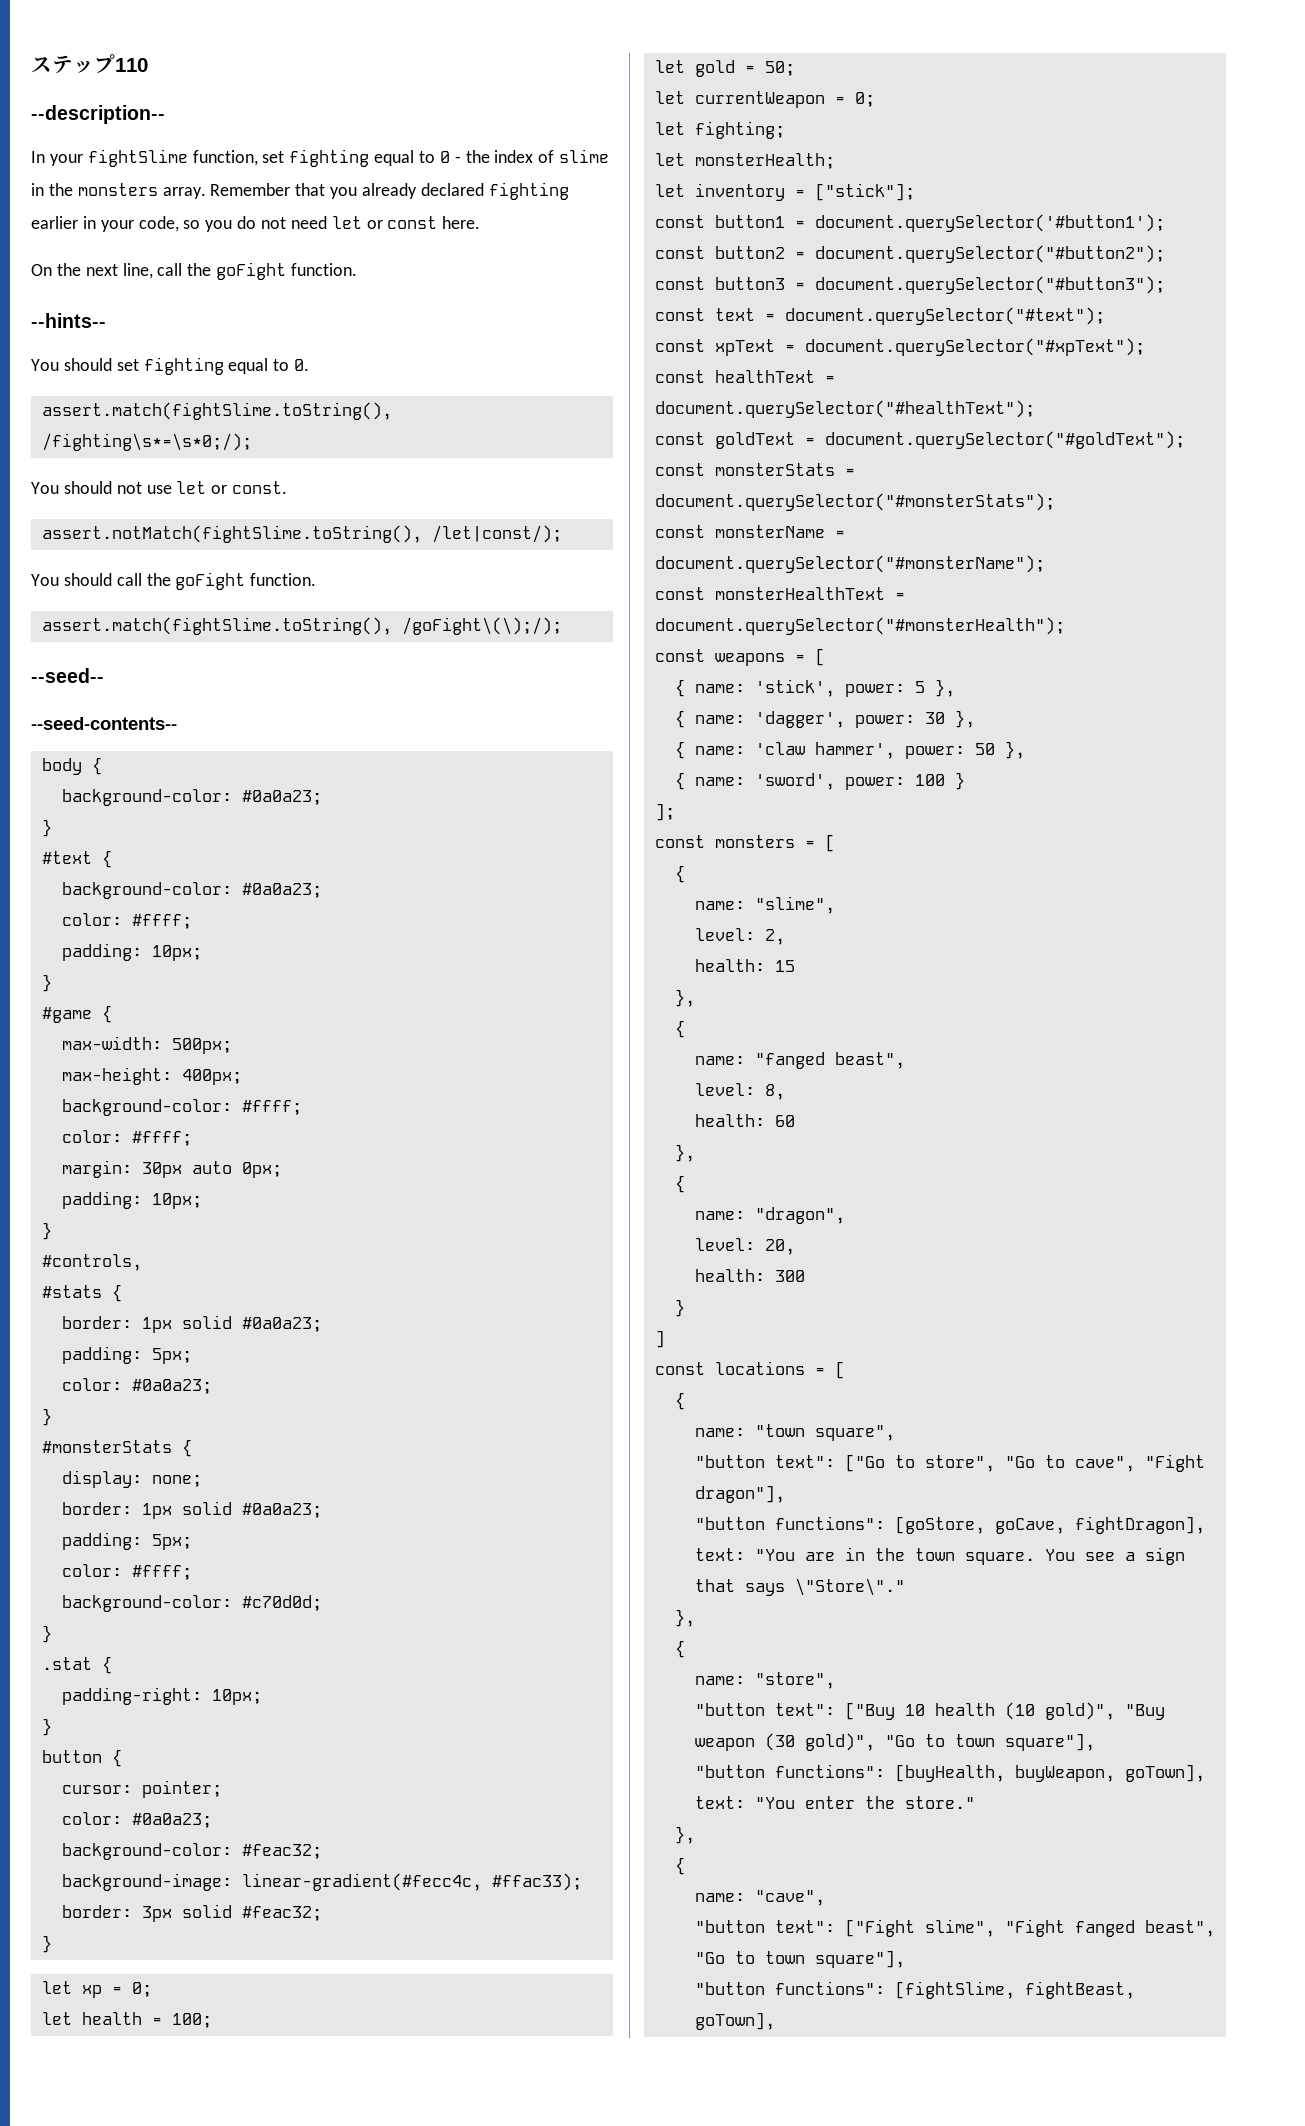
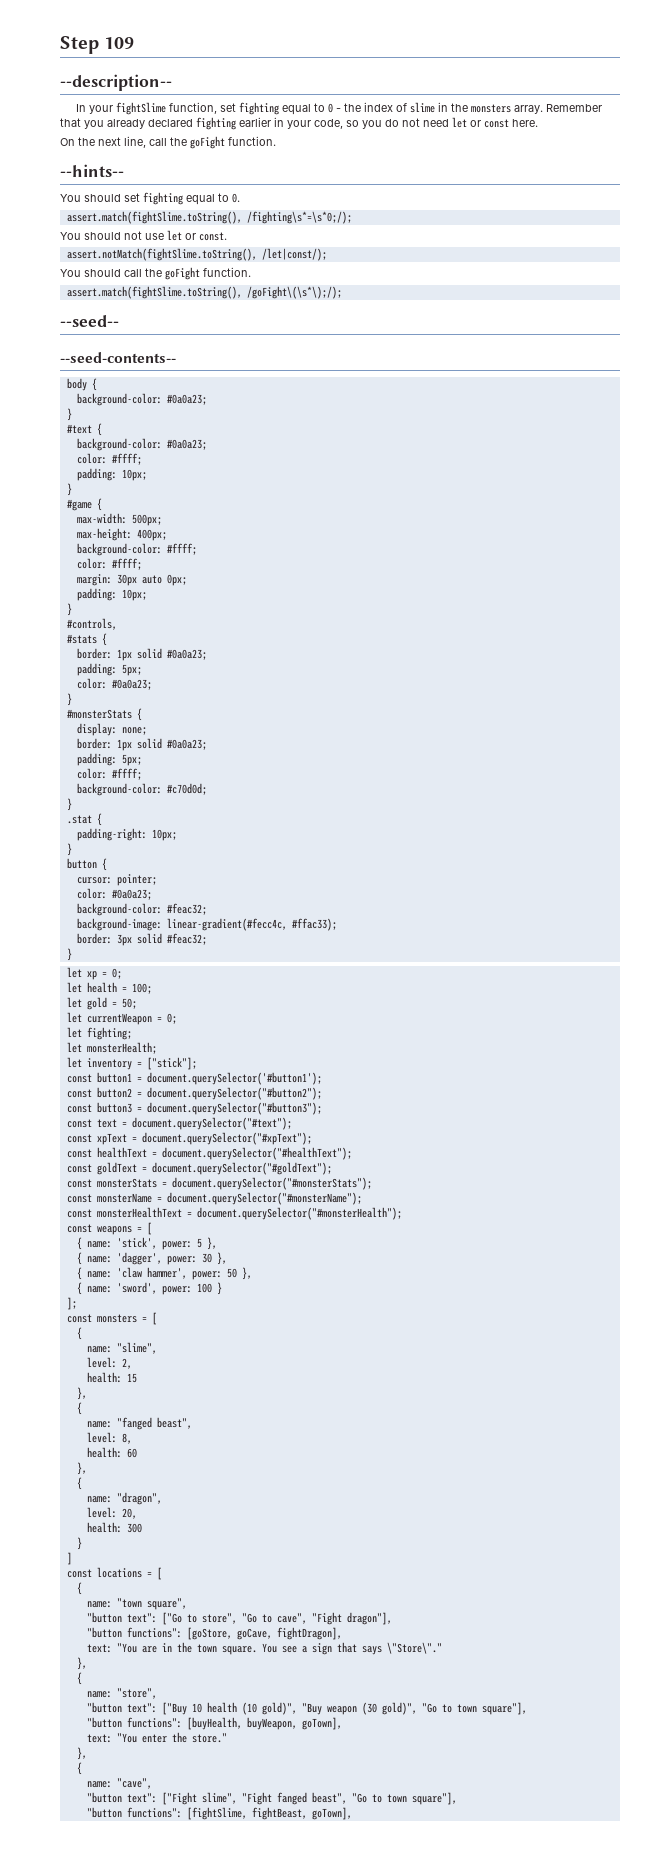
- ステップ110
+ Step 109
- assert.match(fightSlime.toString(), /goFight\(\);/);
+ assert.match(fightSlime.toString(), /goFight\(\s*\);/);

